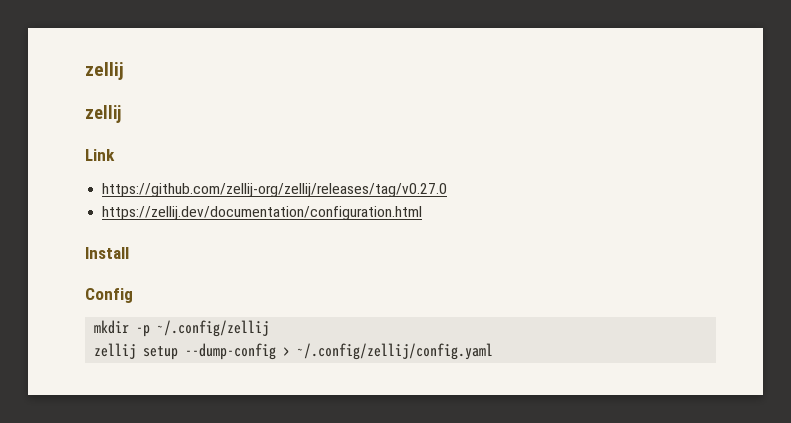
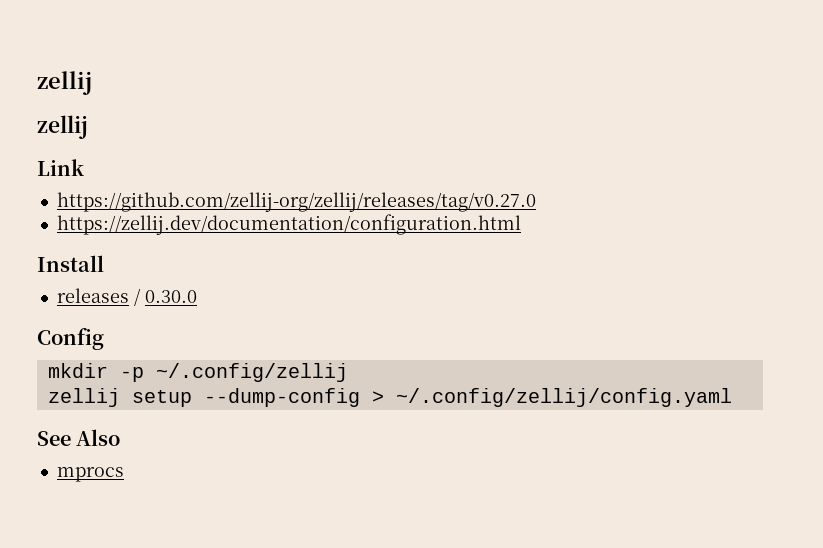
+ releases / 0.30.0
+ See Also
+ mprocs

